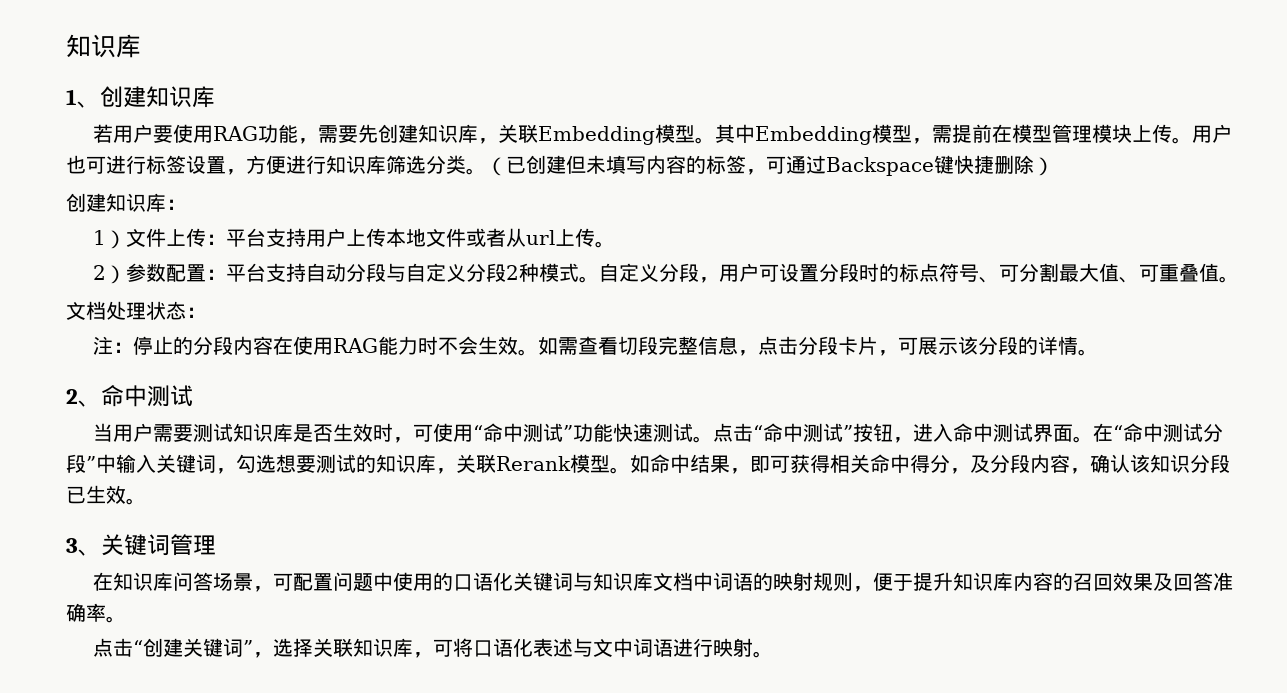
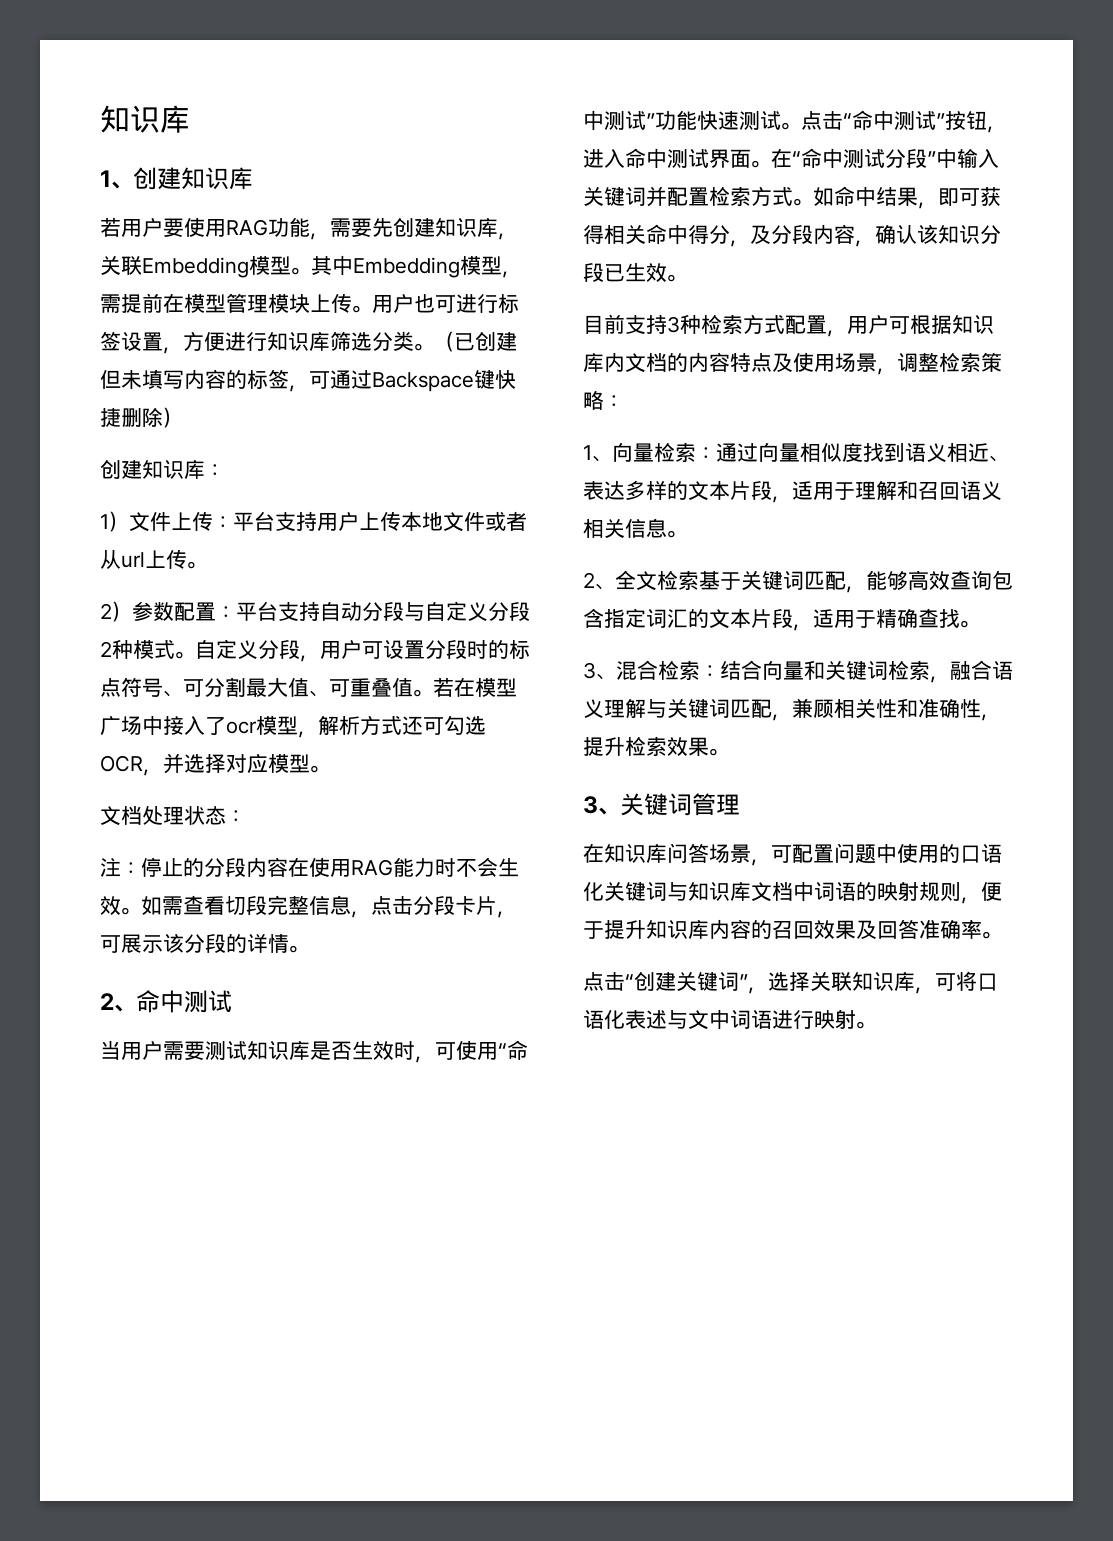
+ 若在模型广场中接入了ocr模型，解析方式还可勾选OCR，并选择对应模型。
- 在“命中测试分段”中输入关键词，勾选想要测试的知识库，关联Rerank模型。
+ 在“命中测试分段”中输入关键词并配置检索方式。
+ 目前支持3种检索方式配置，用户可根据知识库内文档的内容特点及使用场景，调整检索策略：
+ 1、向量检索：通过向量相似度找到语义相近、表达多样的文本片段，适用于理解和召回语义相关信息。
+ 2、全文检索基于关键词匹配，能够高效查询包含指定词汇的文本片段，适用于精确查找。
+ 3、混合检索：结合向量和关键词检索，融合语义理解与关键词匹配，兼顾相关性和准确性，提升检索效果。

